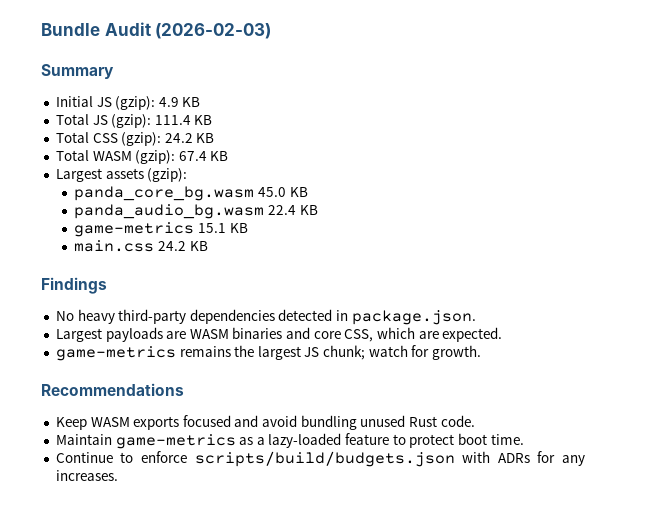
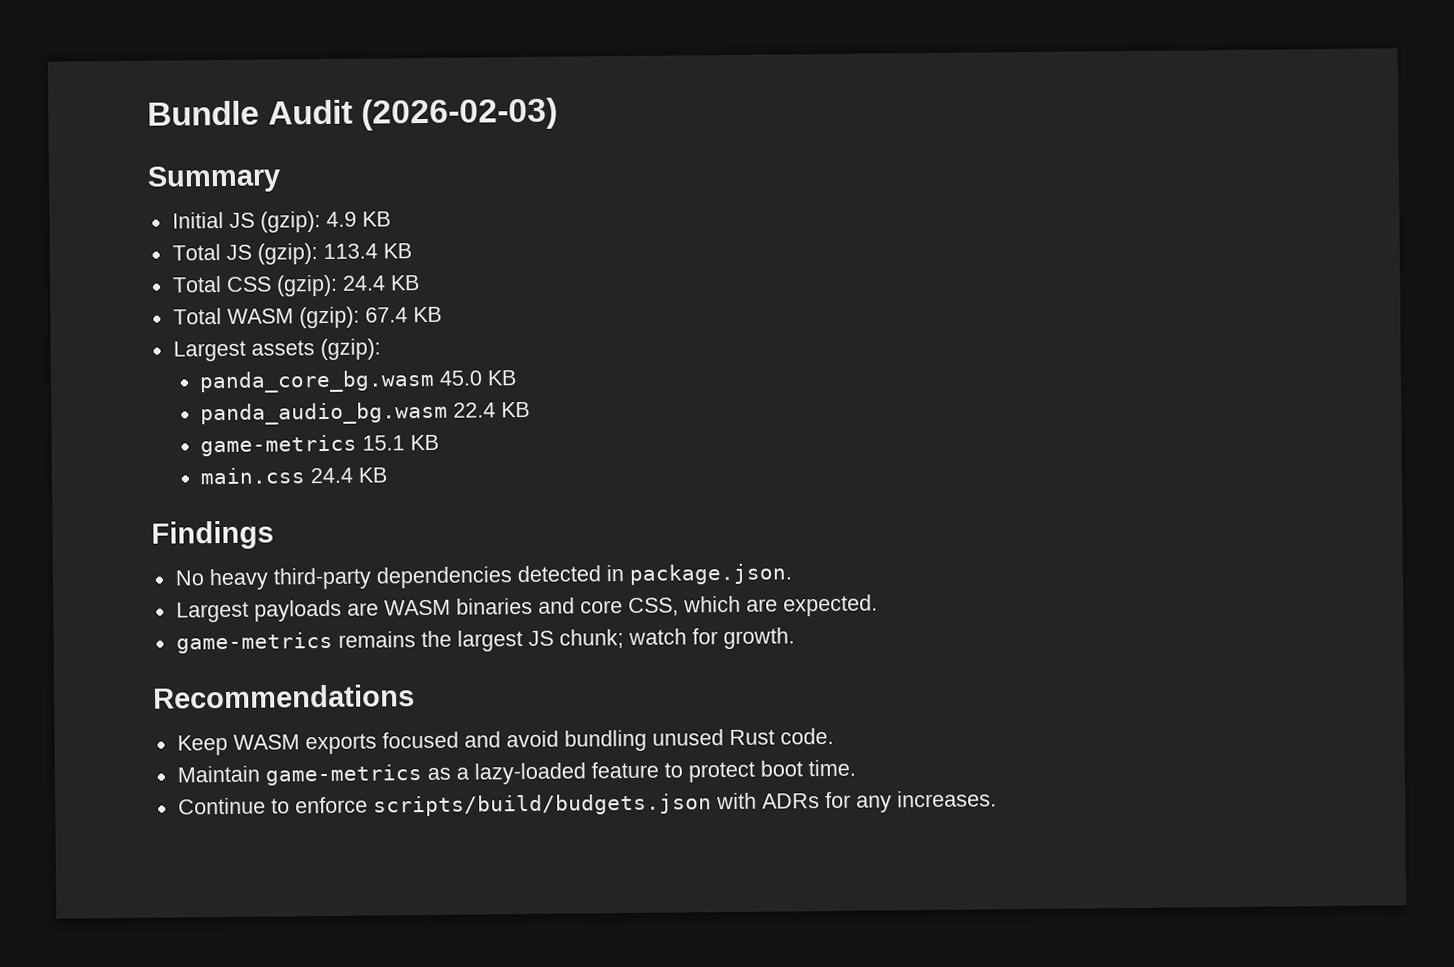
- Total JS (gzip): 111.4 KB
+ Total JS (gzip): 113.4 KB
- Total CSS (gzip): 24.2 KB
+ Total CSS (gzip): 24.4 KB
- main.css 24.2 KB
+ main.css 24.4 KB

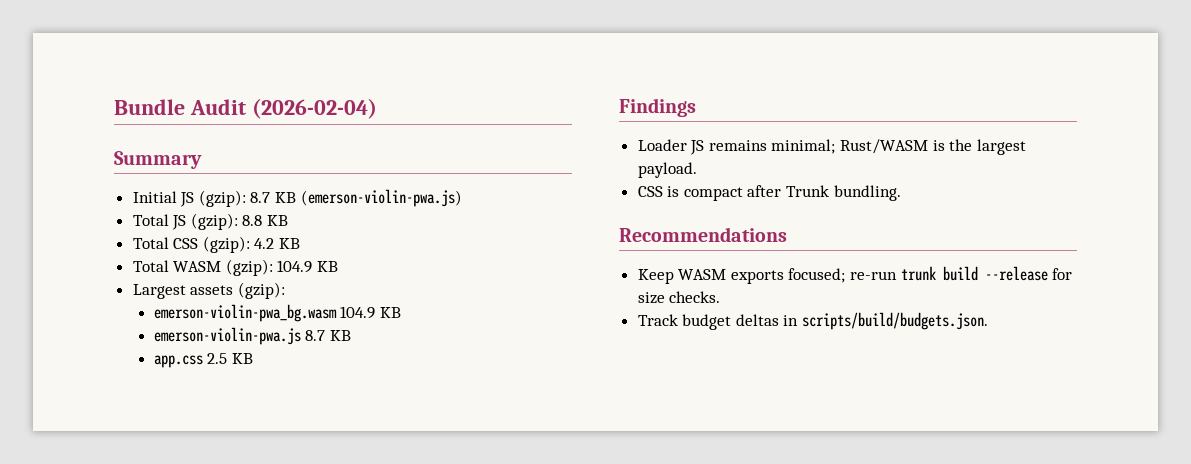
- Bundle Audit (2026-02-03)
+ Bundle Audit (2026-02-04)
- Initial JS (gzip): 4.9 KB
+ Initial JS (gzip): 8.7 KB (emerson-violin-pwa.js)
- Total JS (gzip): 113.4 KB
+ Total JS (gzip): 8.8 KB
- Total CSS (gzip): 24.4 KB
+ Total CSS (gzip): 4.2 KB
- Total WASM (gzip): 67.4 KB
+ Total WASM (gzip): 104.9 KB
- panda_core_bg.wasm 45.0 KB
- panda_audio_bg.wasm 22.4 KB
- game-metrics 15.1 KB
- main.css 24.4 KB
+ emerson-violin-pwa_bg.wasm 104.9 KB
+ emerson-violin-pwa.js 8.7 KB
+ app.css 2.5 KB
  Findings
- No heavy third-party dependencies detected in package.json.
- Largest payloads are WASM binaries and core CSS, which are expected.
- game-metrics remains the largest JS chunk; watch for growth.
+ Loader JS remains minimal; Rust/WASM is the largest payload.
+ CSS is compact after Trunk bundling.
  Recommendations
- Keep WASM exports focused and avoid bundling unused Rust code.
- Maintain game-metrics as a lazy-loaded feature to protect boot time.
- Continue to enforce scripts/build/budgets.json with ADRs for any increases.
+ Keep WASM exports focused; re-run trunk build --release for size checks.
+ Track budget deltas in scripts/build/budgets.json.

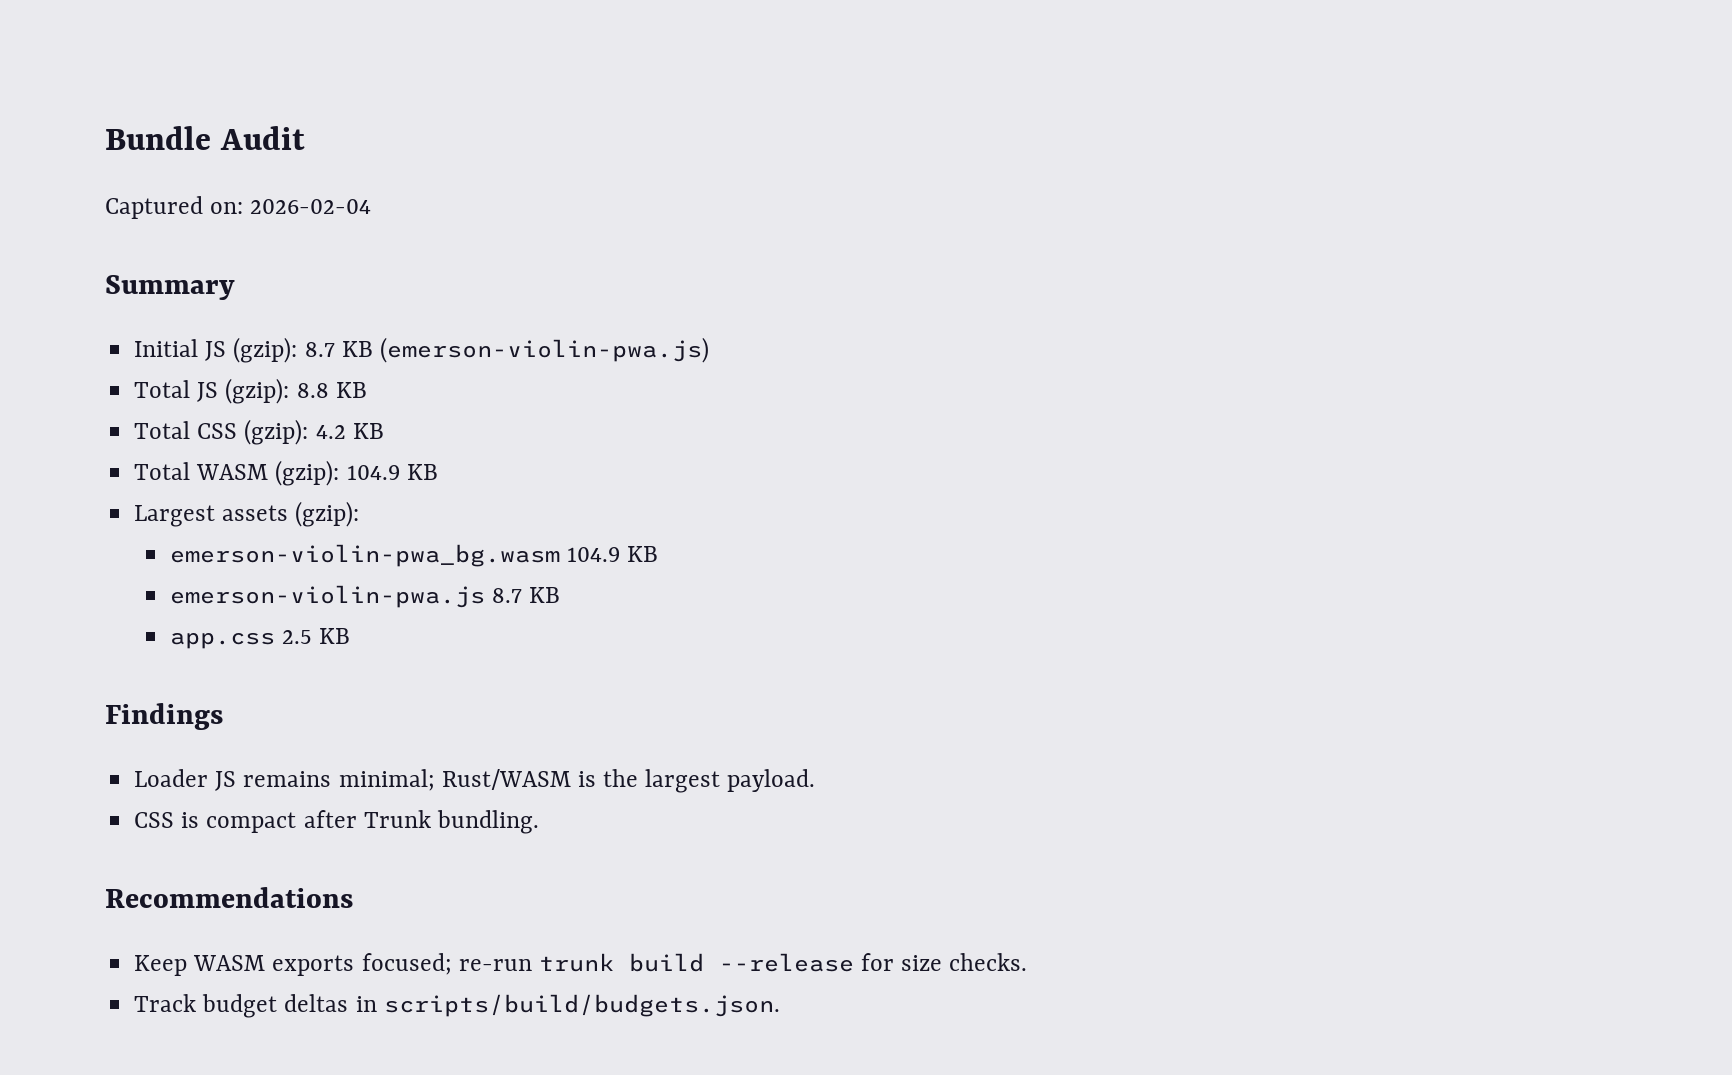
- Bundle Audit (2026-02-04)
+ Bundle Audit
+ Captured on: 2026-02-04

